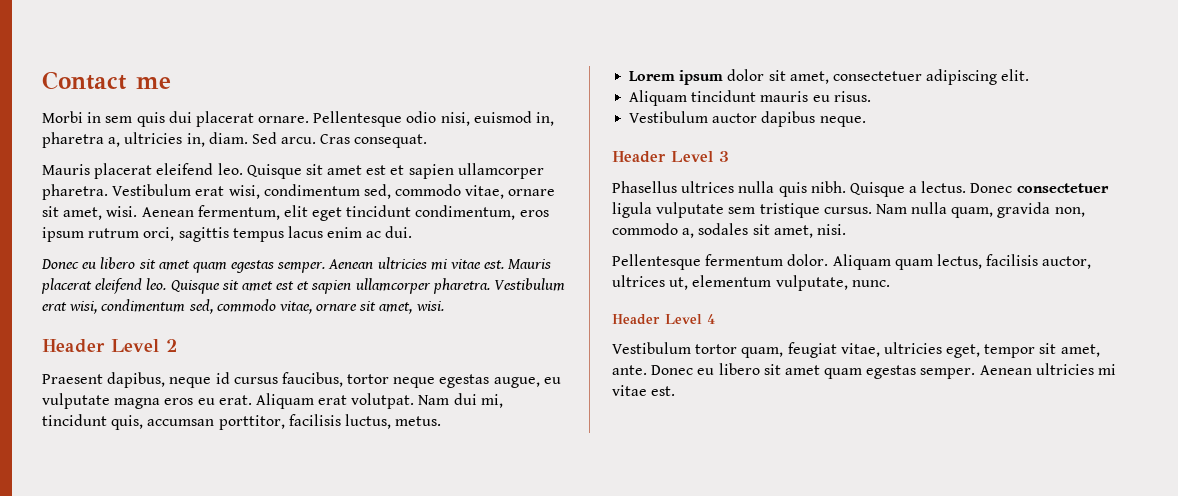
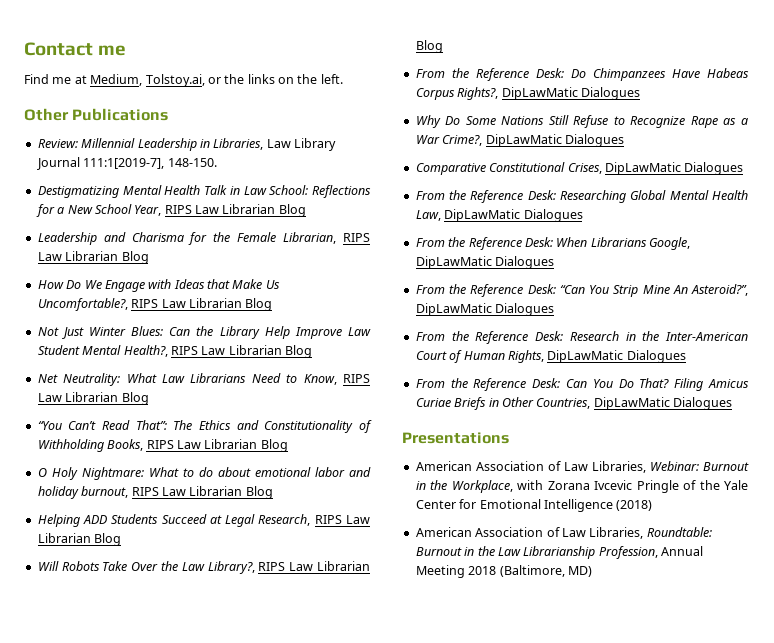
- Morbi in sem quis dui placerat ornare. Pellentesque odio nisi, euismod in, pharetra a, ultricies in, diam. Sed arcu. Cras consequat.
- Mauris placerat eleifend leo. Quisque sit amet est et sapien ullamcorper pharetra. Vestibulum erat wisi, condimentum sed, commodo vitae, ornare sit amet, wisi. Aenean fermentum, elit eget tincidunt condimentum, eros ipsum rutrum orci, sagittis tempus lacus enim ac dui.
- Donec eu libero sit amet quam egestas semper. Aenean ultricies mi vitae est. Mauris placerat eleifend leo. Quisque sit amet est et sapien ullamcorper pharetra. Vestibulum erat wisi, condimentum sed, commodo vitae, ornare sit amet, wisi.
- Header Level 2
- Praesent dapibus, neque id cursus faucibus, tortor neque egestas augue, eu vulputate magna eros eu erat. Aliquam erat volutpat. Nam dui mi, tincidunt quis, accumsan porttitor, facilisis luctus, metus.
- Lorem ipsum dolor sit amet, consectetuer adipiscing elit.
- Aliquam tincidunt mauris eu risus.
- Vestibulum auctor dapibus neque.
- Header Level 3
- Phasellus ultrices nulla quis nibh. Quisque a lectus. Donec consectetuer ligula vulputate sem tristique cursus. Nam nulla quam, gravida non, commodo a, sodales sit amet, nisi.
- Pellentesque fermentum dolor. Aliquam quam lectus, facilisis auctor, ultrices ut, elementum vulputate, nunc.
- Header Level 4
- Vestibulum tortor quam, feugiat vitae, ultricies eget, tempor sit amet, ante. Donec eu libero sit amet quam egestas semper. Aenean ultricies mi vitae est.
+ Find me at Medium, Tolstoy.ai, or the links on the left.
+ Other Publications
+ Review: Millennial Leadership in Libraries, Law Library Journal 111:1[2019-7], 148-150.
+ Destigmatizing Mental Health Talk in Law School: Reflections for a New School Year, RIPS Law Librarian Blog
+ Leadership and Charisma for the Female Librarian, RIPS Law Librarian Blog
+ How Do We Engage with Ideas that Make Us Uncomfortable?, RIPS Law Librarian Blog
+ Not Just Winter Blues: Can the Library Help Improve Law Student Mental Health?, RIPS Law Librarian Blog
+ Net Neutrality: What Law Librarians Need to Know, RIPS Law Librarian Blog
+ “You Can’t Read That”: The Ethics and Constitutionality of Withholding Books, RIPS Law Librarian Blog
+ O Holy Nightmare: What to do about emotional labor and holiday burnout, RIPS Law Librarian Blog
+ Helping ADD Students Succeed at Legal Research, RIPS Law Librarian Blog
+ Will Robots Take Over the Law Library?, RIPS Law Librarian Blog
+ From the Reference Desk: Do Chimpanzees Have Habeas Corpus Rights?, DipLawMatic Dialogues
+ Why Do Some Nations Still Refuse to Recognize Rape as a War Crime?, DipLawMatic Dialogues
+ Comparative Constitutional Crises, DipLawMatic Dialogues
+ From the Reference Desk: Researching Global Mental Health Law, DipLawMatic Dialogues
+ From the Reference Desk: When Librarians Google, DipLawMatic Dialogues
+ From the Reference Desk: “Can You Strip Mine An Asteroid?”, DipLawMatic Dialogues
+ From the Reference Desk: Research in the Inter-American Court of Human Rights, DipLawMatic Dialogues
+ From the Reference Desk: Can You Do That? Filing Amicus Curiae Briefs in Other Countries, DipLawMatic Dialogues
+ Presentations
+ American Association of Law Libraries, Webinar: Burnout in the Workplace, with Zorana Ivcevic Pringle of the Yale Center for Emotional Intelligence (2018)
+ American Association of Law Libraries, Roundtable: Burnout in the Law Librarianship Profession, Annual Meeting 2018 (Baltimore, MD)

